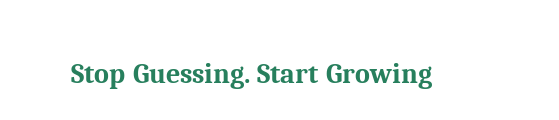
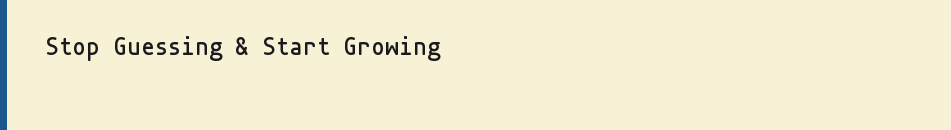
- Stop Guessing. Start Growing
+ Stop Guessing & Start Growing

